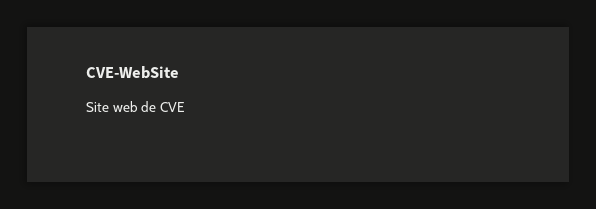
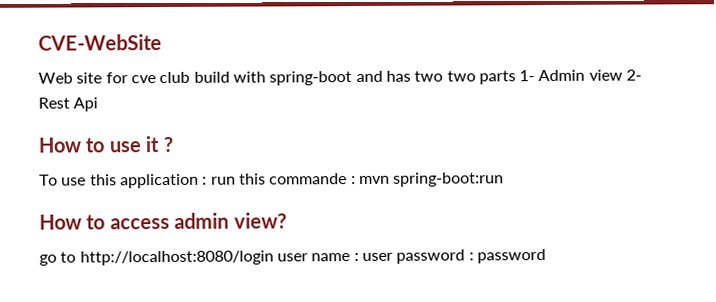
- Site web de CVE
+ Web site for cve club build with spring-boot and has two two parts 1- Admin view 2- Rest Api
+ How to use it ?
+ To use this application : run this commande : mvn spring-boot:run
+ How to access admin view?
+ go to http://localhost:8080/login user name : user password : password

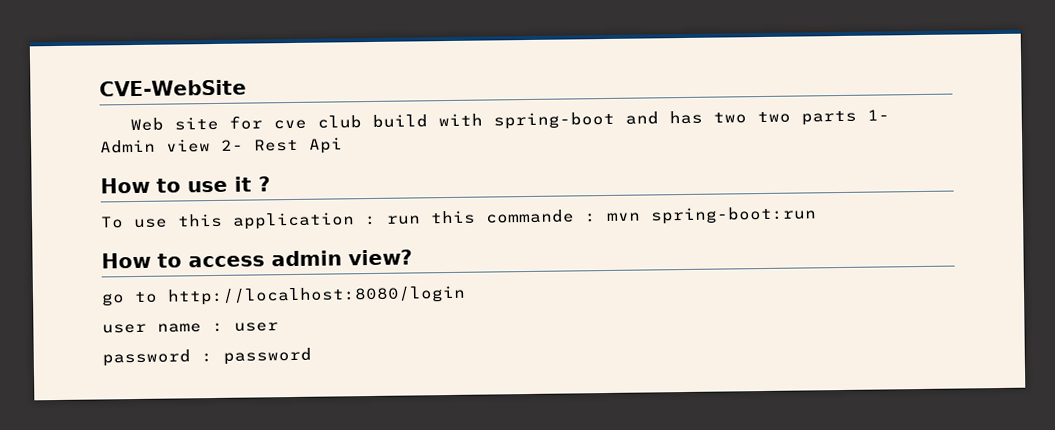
- go to http://localhost:8080/login user name : user password : password
+ go to http://localhost:8080/login
+ user name : user
+ password : password

